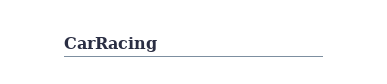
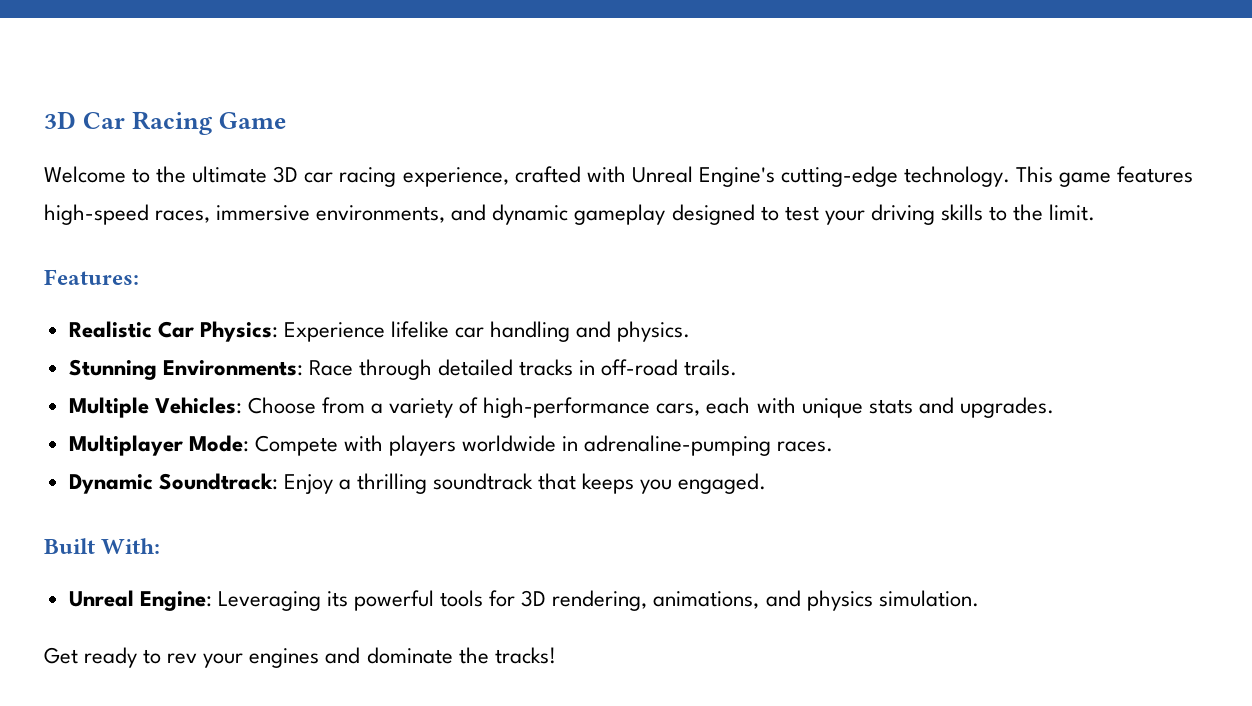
- CarRacing
+ 3D Car Racing Game
+ Welcome to the ultimate 3D car racing experience, crafted with Unreal Engine's cutting-edge technology. This game features high-speed races, immersive environments, and dynamic gameplay designed to test your driving skills to the limit.
+ Features:
+ Realistic Car Physics: Experience lifelike car handling and physics.
+ Stunning Environments: Race through detailed tracks in off-road trails.
+ Multiple Vehicles: Choose from a variety of high-performance cars, each with unique stats and upgrades.
+ Multiplayer Mode: Compete with players worldwide in adrenaline-pumping races.
+ Dynamic Soundtrack: Enjoy a thrilling soundtrack that keeps you engaged.
+ Built With:
+ Unreal Engine: Leveraging its powerful tools for 3D rendering, animations, and physics simulation.
+ Get ready to rev your engines and dominate the tracks!

